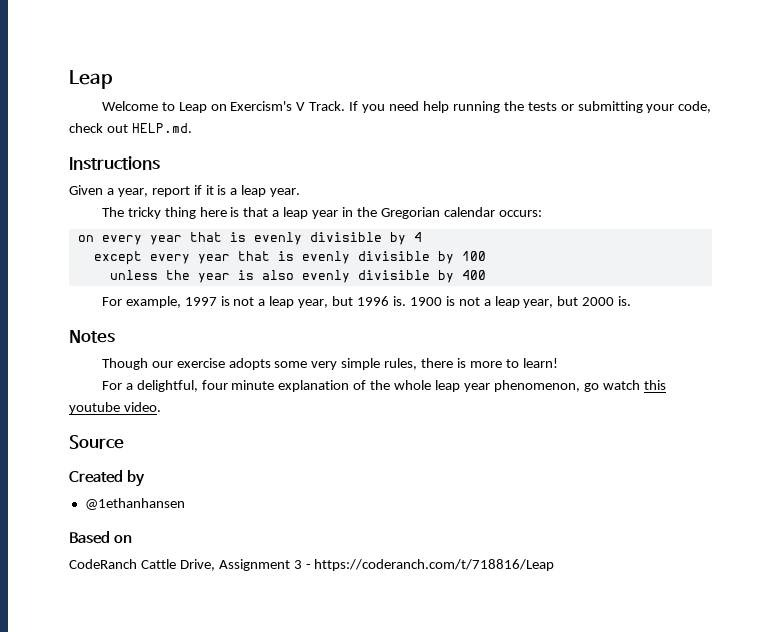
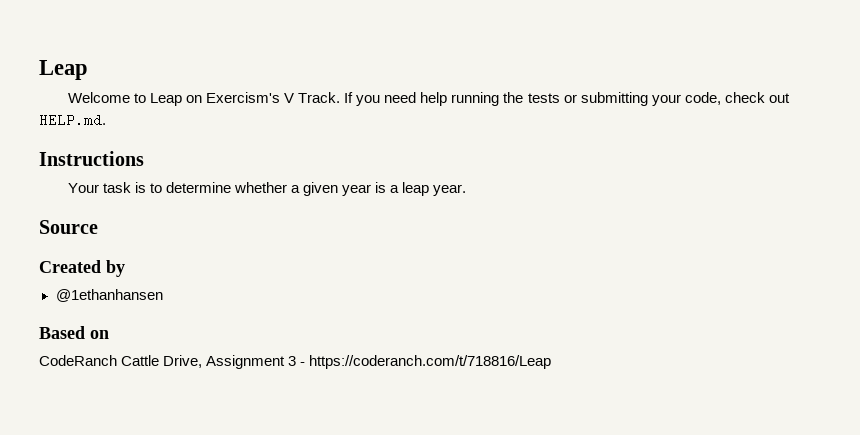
- Given a year, report if it is a leap year.
- The tricky thing here is that a leap year in the Gregorian calendar occurs:
- on every year that is evenly divisible by 4
- except every year that is evenly divisible by 100
- unless the year is also evenly divisible by 400
- For example, 1997 is not a leap year, but 1996 is. 1900 is not a leap year, but 2000 is.
- Notes
- Though our exercise adopts some very simple rules, there is more to learn!
- For a delightful, four minute explanation of the whole leap year phenomenon, go watch this youtube video.
+ Your task is to determine whether a given year is a leap year.

